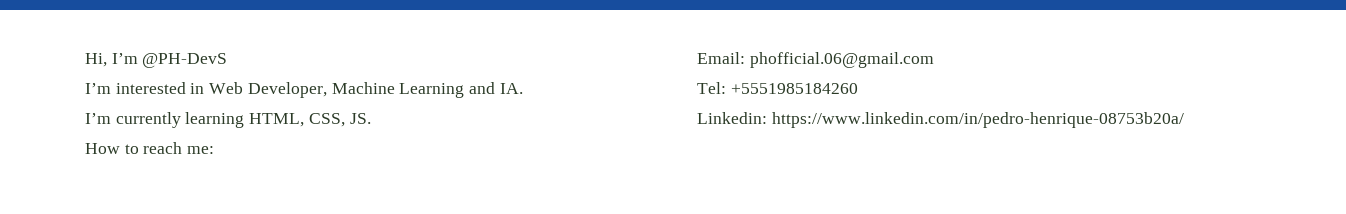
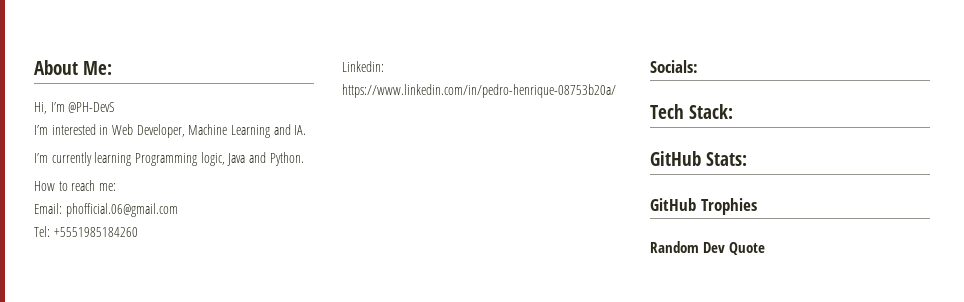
+ About Me:
- I’m currently learning HTML, CSS, JS.
+ I’m currently learning Programming logic, Java and Python.
+ Socials:
+ Tech Stack:
+ GitHub Stats:
+ GitHub Trophies
+ Random Dev Quote

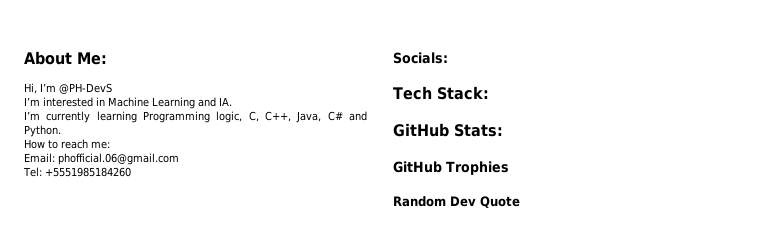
- I’m interested in Web Developer, Machine Learning and IA.
+ I’m interested in Machine Learning and IA.
- I’m currently learning Programming logic, Java and Python.
+ I’m currently learning Programming logic, C, C++, Java, C# and Python.
- Linkedin: https://www.linkedin.com/in/pedro-henrique-08753b20a/

